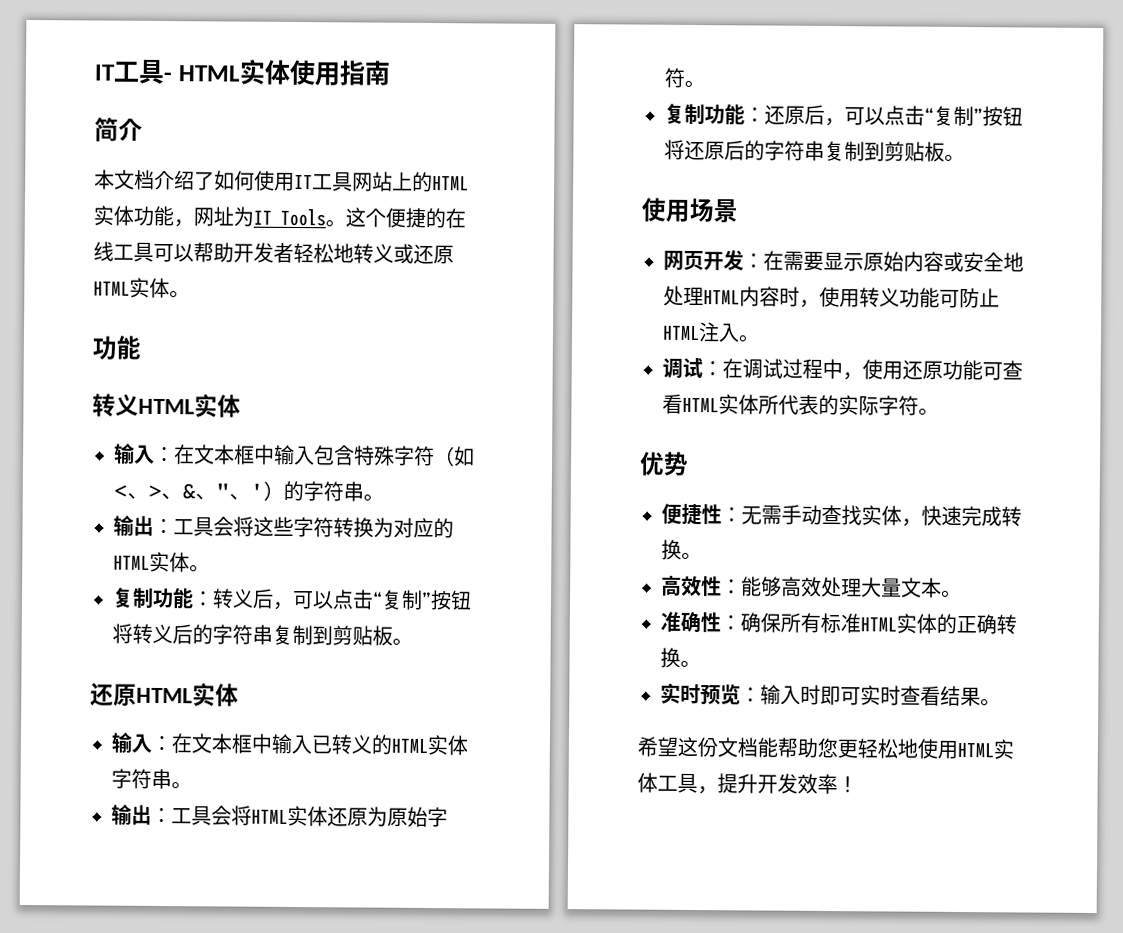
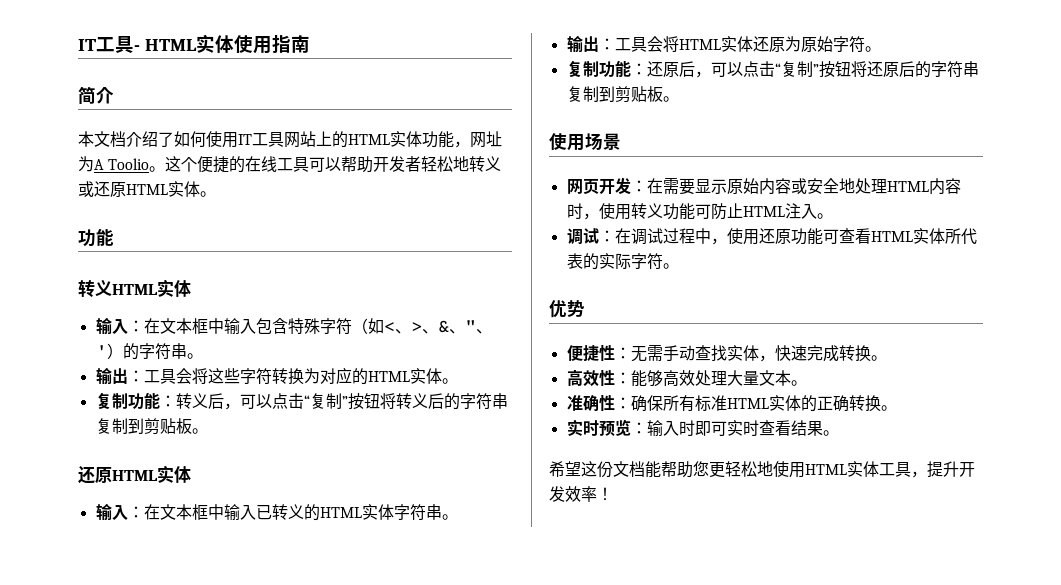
- 本文档介绍了如何使用IT工具网站上的HTML实体功能，网址为IT Tools。
+ 本文档介绍了如何使用IT工具网站上的HTML实体功能，网址为A Toolio。

